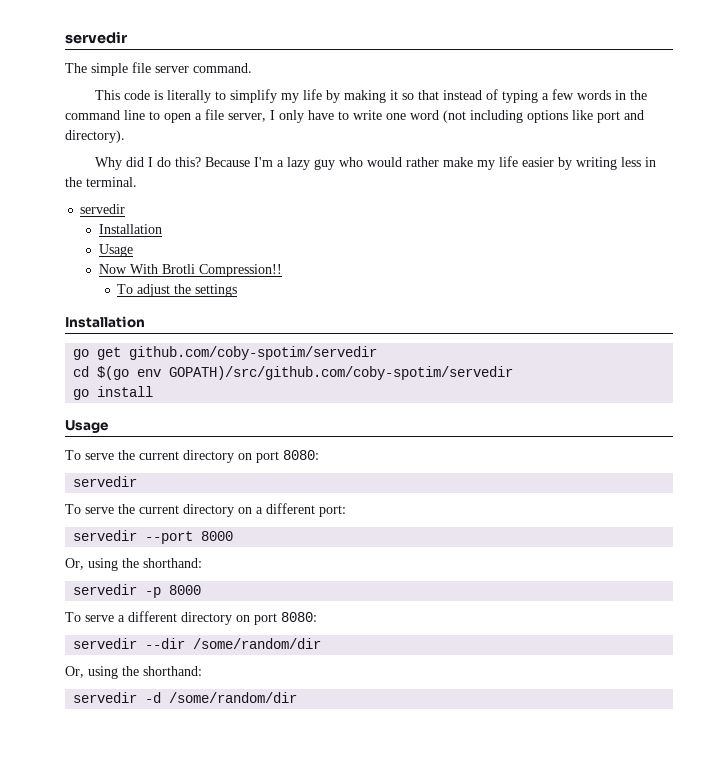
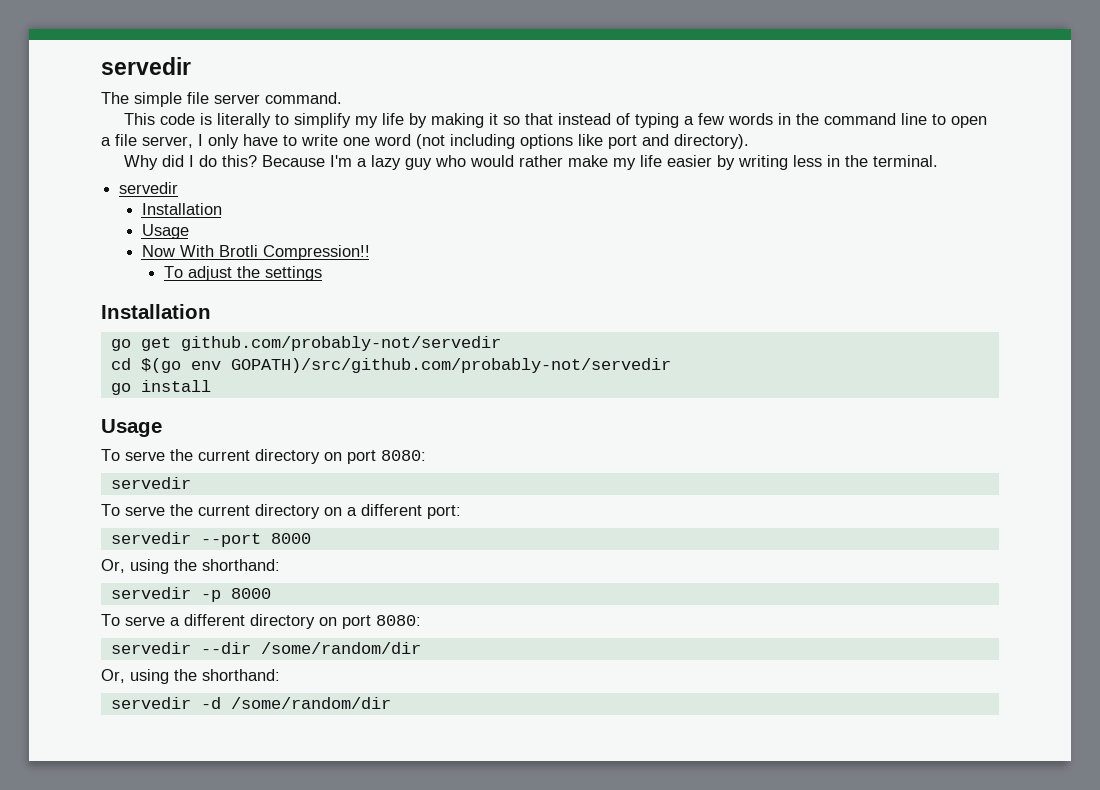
- go get github.com/coby-spotim/servedir
+ go get github.com/probably-not/servedir
- cd $(go env GOPATH)/src/github.com/coby-spotim/servedir
+ cd $(go env GOPATH)/src/github.com/probably-not/servedir

